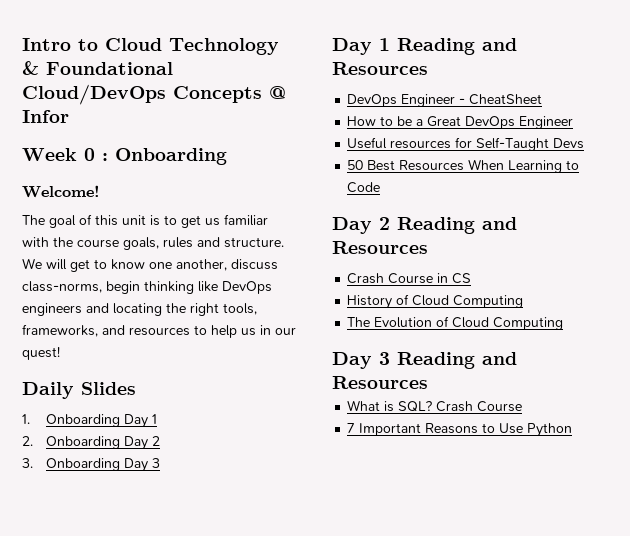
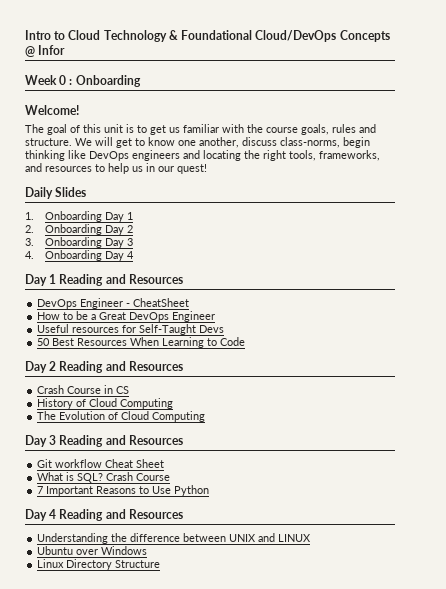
+ 4. Onboarding Day 4
+ Git workflow Cheat Sheet
+ Day 4 Reading and Resources
+ Understanding the difference between UNIX and LINUX
+ Ubuntu over Windows
+ Linux Directory Structure

